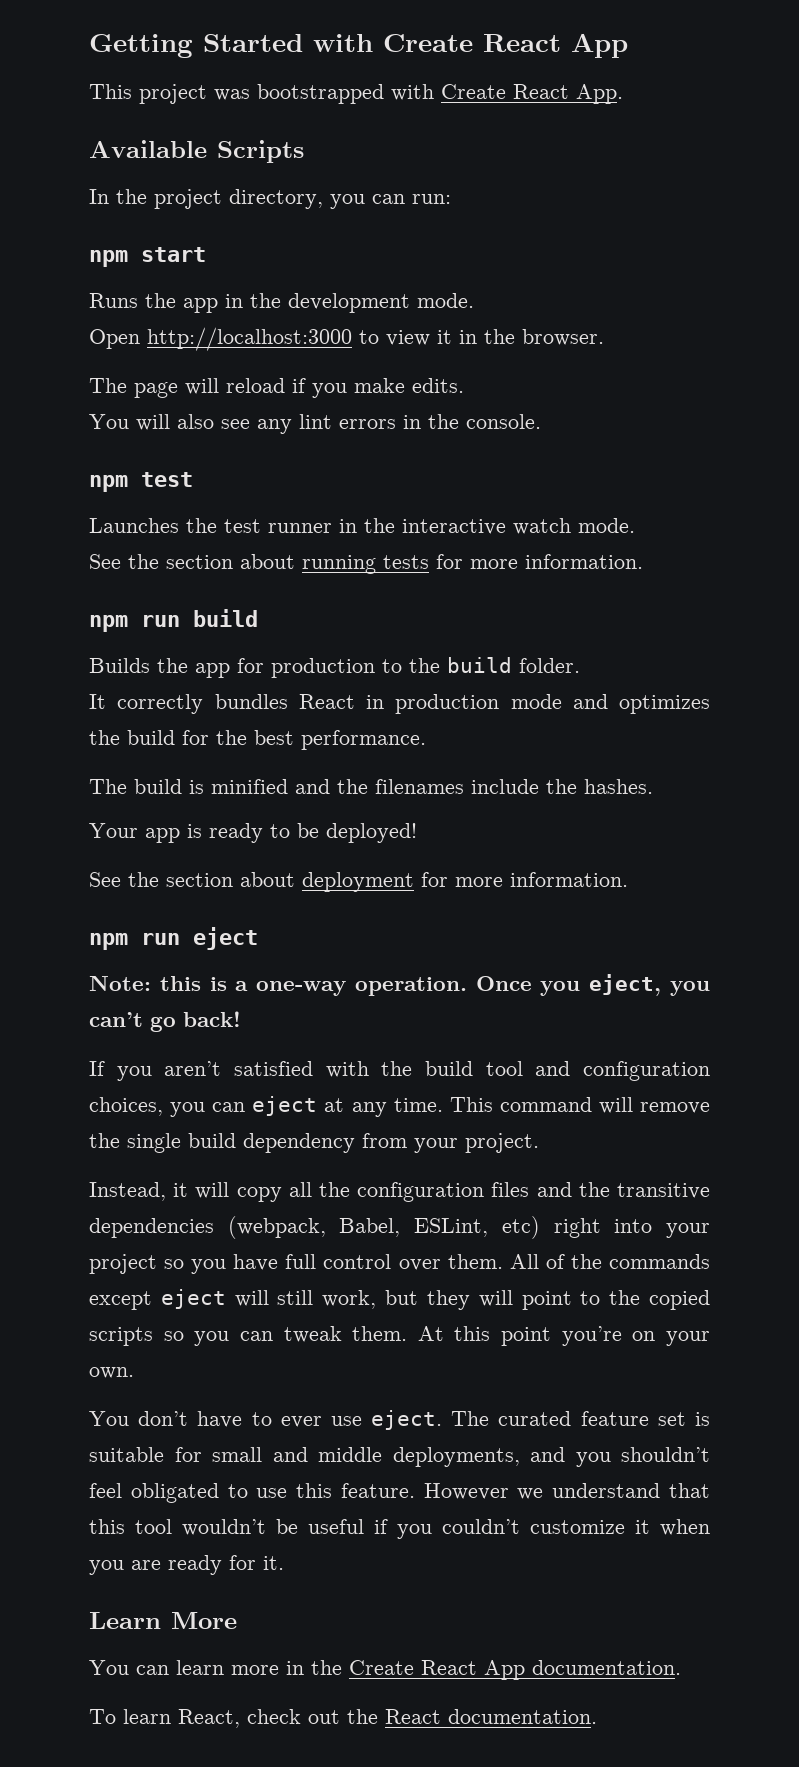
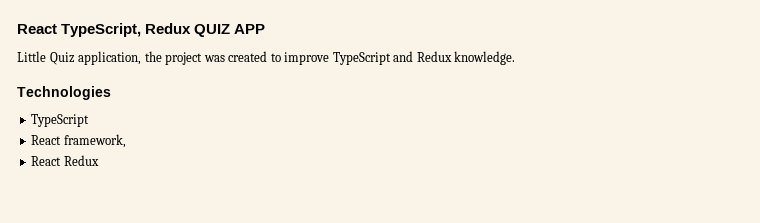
- Getting Started with Create React App
- This project was bootstrapped with Create React App.
- Available Scripts
- In the project directory, you can run:
- npm start
- Runs the app in the development mode.
- Open http://localhost:3000 to view it in the browser.
- The page will reload if you make edits.
- You will also see any lint errors in the console.
- npm test
- Launches the test runner in the interactive watch mode.
- See the section about running tests for more information.
- npm run build
- Builds the app for production to the build folder.
- It correctly bundles React in production mode and optimizes the build for the best performance.
- The build is minified and the filenames include the hashes.
- Your app is ready to be deployed!
- See the section about deployment for more information.
- npm run eject
- Note: this is a one-way operation. Once you eject, you can’t go back!
- If you aren’t satisfied with the build tool and configuration choices, you can eject at any time. This command will remove the single build dependency from your project.
- Instead, it will copy all the configuration files and the transitive dependencies (webpack, Babel, ESLint, etc) right into your project so you have full control over them. All of the commands except eject will still work, but they will point to the copied scripts so you can tweak them. At this point you’re on your own.
- You don’t have to ever use eject. The curated feature set is suitable for small and middle deployments, and you shouldn’t feel obligated to use this feature. However we understand that this tool wouldn’t be useful if you couldn’t customize it when you are ready for it.
- Learn More
- You can learn more in the Create React App documentation.
- To learn React, check out the React documentation.
+ React TypeScript, Redux QUIZ APP
+ Little Quiz application, the project was created to improve TypeScript and Redux knowledge.
+ Technologies
+ TypeScript
+ React framework,
+ React Redux

